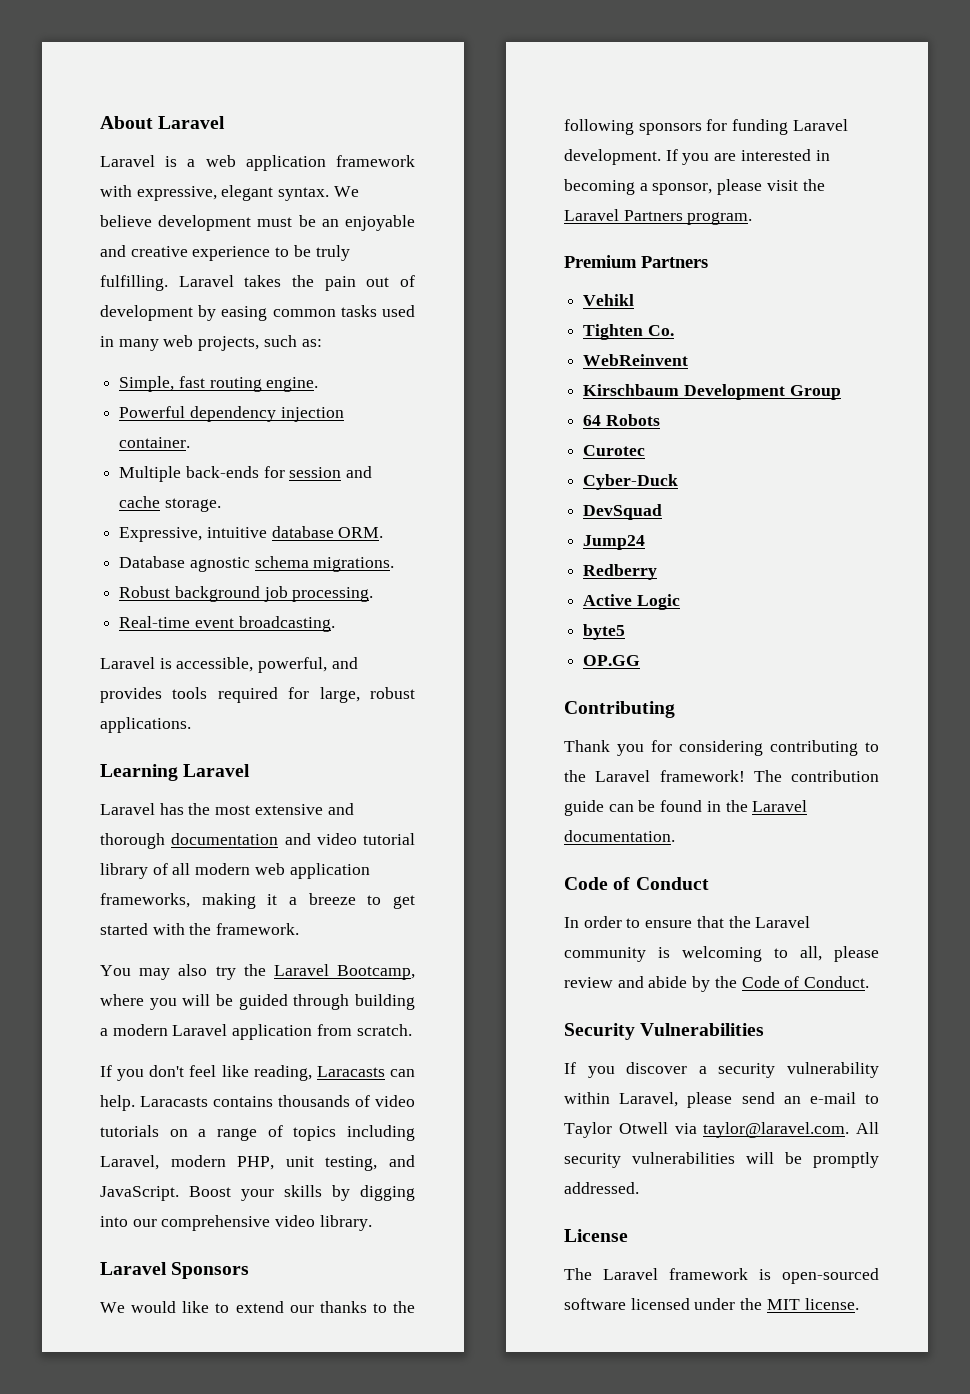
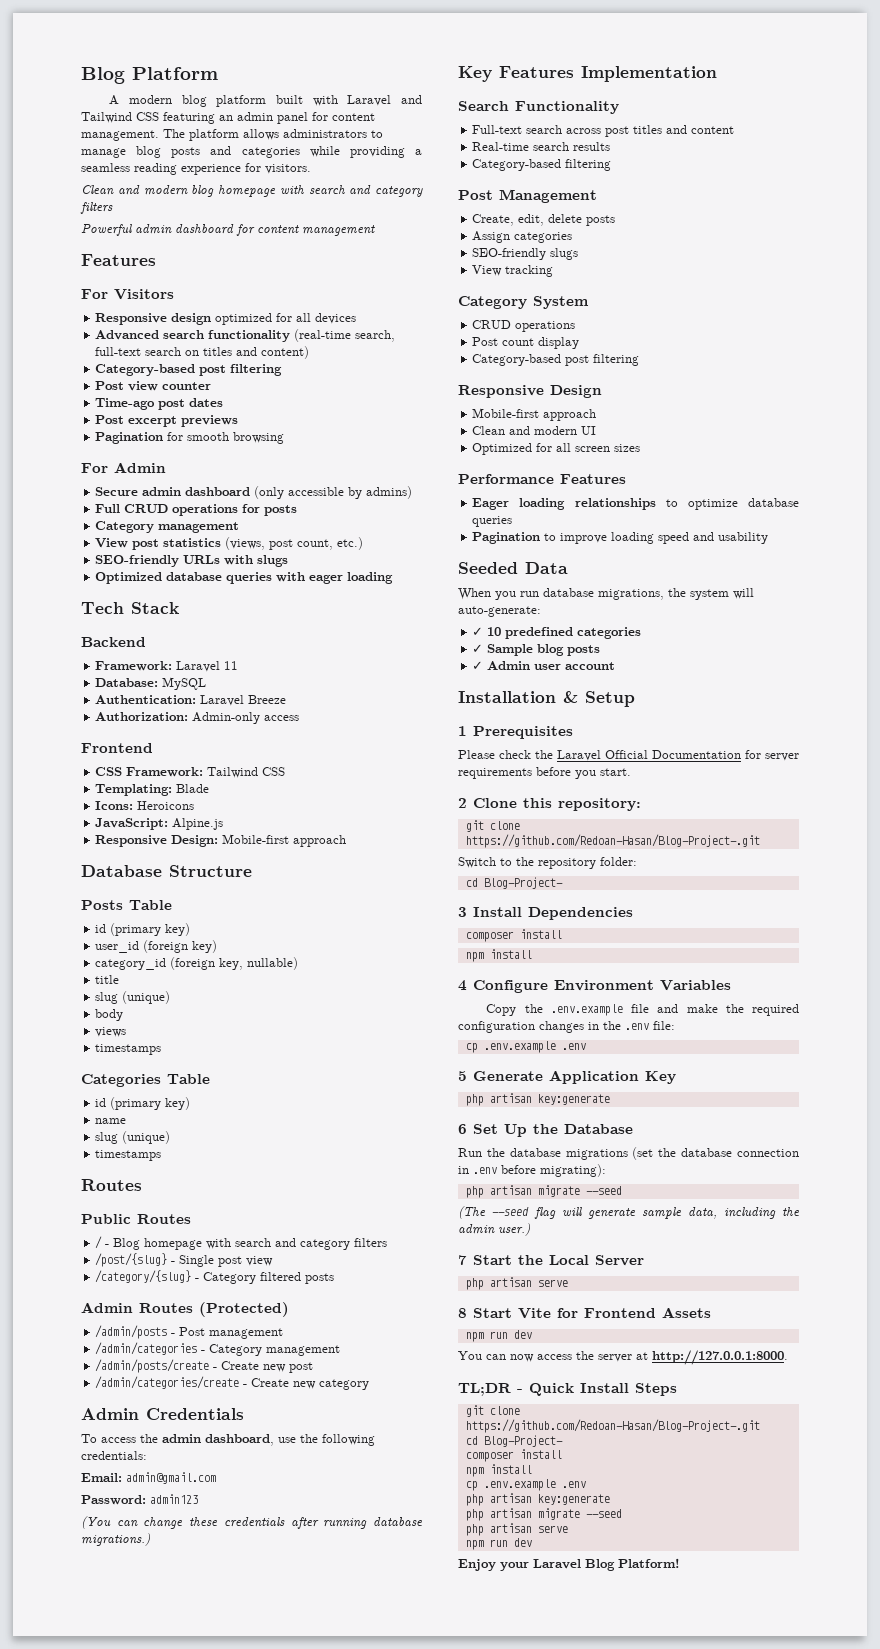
- About Laravel
- Laravel is a web application framework with expressive, elegant syntax. We believe development must be an enjoyable and creative experience to be truly fulfilling. Laravel takes the pain out of development by easing common tasks used in many web projects, such as:
- Simple, fast routing engine.
- Powerful dependency injection container.
- Multiple back-ends for session and cache storage.
- Expressive, intuitive database ORM.
- Database agnostic schema migrations.
- Robust background job processing.
- Real-time event broadcasting.
- Laravel is accessible, powerful, and provides tools required for large, robust applications.
- Learning Laravel
- Laravel has the most extensive and thorough documentation and video tutorial library of all modern web application frameworks, making it a breeze to get started with the framework.
- You may also try the Laravel Bootcamp, where you will be guided through building a modern Laravel application from scratch.
- If you don't feel like reading, Laracasts can help. Laracasts contains thousands of video tutorials on a range of topics including Laravel, modern PHP, unit testing, and JavaScript. Boost your skills by digging into our comprehensive video library.
- Laravel Sponsors
- We would like to extend our thanks to the following sponsors for funding Laravel development. If you are interested in becoming a sponsor, please visit the Laravel Partners program.
- Premium Partners
- Vehikl
- Tighten Co.
- WebReinvent
- Kirschbaum Development Group
- 64 Robots
- Curotec
- Cyber-Duck
- DevSquad
- Jump24
- Redberry
- Active Logic
- byte5
- OP.GG
- Contributing
- Thank you for considering contributing to the Laravel framework! The contribution guide can be found in the Laravel documentation.
- Code of Conduct
- In order to ensure that the Laravel community is welcoming to all, please review and abide by the Code of Conduct.
- Security Vulnerabilities
- If you discover a security vulnerability within Laravel, please send an e-mail to Taylor Otwell via taylor@laravel.com. All security vulnerabilities will be promptly addressed.
- License
- The Laravel framework is open-sourced software licensed under the MIT license.
+ Blog Platform
+ A modern blog platform built with Laravel and Tailwind CSS featuring an admin panel for content management. The platform allows administrators to manage blog posts and categories while providing a seamless reading experience for visitors.
+ Clean and modern blog homepage with search and category filters
+ Powerful admin dashboard for content management
+ Features
+ For Visitors
+ Responsive design optimized for all devices
+ Advanced search functionality (real-time search, full-text search on titles and content)
+ Category-based post filtering
+ Post view counter
+ Time-ago post dates
+ Post excerpt previews
+ Pagination for smooth browsing
+ For Admin
+ Secure admin dashboard (only accessible by admins)
+ Full CRUD operations for posts
+ Category management
+ View post statistics (views, post count, etc.)
+ SEO-friendly URLs with slugs
+ Optimized database queries with eager loading
+ Tech Stack
+ Backend
+ Framework: Laravel 11
+ Database: MySQL
+ Authentication: Laravel Breeze
+ Authorization: Admin-only access
+ Frontend
+ CSS Framework: Tailwind CSS
+ Templating: Blade
+ Icons: Heroicons
+ JavaScript: Alpine.js
+ Responsive Design: Mobile-first approach
+ Database Structure
+ Posts Table
+ id (primary key)
+ user_id (foreign key)
+ category_id (foreign key, nullable)
+ title
+ slug (unique)
+ body
+ views
+ timestamps
+ Categories Table
+ id (primary key)
+ name
+ slug (unique)
+ timestamps
+ Routes
+ Public Routes
+ / - Blog homepage with search and category filters
+ /post/{slug} - Single post view
+ /category/{slug} - Category filtered posts
+ Admin Routes (Protected)
+ /admin/posts - Post management
+ /admin/categories - Category management
+ /admin/posts/create - Create new post
+ /admin/categories/create - Create new category
+ Admin Credentials
+ To access the admin dashboard, use the following credentials:
+ Email: admin@gmail.com
+ Password: admin123
+ (You can change these credentials after running database migrations.)
+ Key Features Implementation
+ Search Functionality
+ Full-text search across post titles and content
+ Real-time search results
+ Category-based filtering
+ Post Management
+ Create, edit, delete posts
+ Assign categories
+ SEO-friendly slugs
+ View tracking
+ Category System
+ CRUD operations
+ Post count display
+ Category-based post filtering
+ Responsive Design
+ Mobile-first approach
+ Clean and modern UI
+ Optimized for all screen sizes
+ Performance Features
+ Eager loading relationships to optimize database queries
+ Pagination to improve loading speed and usability
+ Seeded Data
+ When you run database migrations, the system will auto-generate:
+ ✓ 10 predefined categories
+ ✓ Sample blog posts
+ ✓ Admin user account
+ Installation & Setup
+ 1 Prerequisites
+ Please check the Laravel Official Documentation for server requirements before you start.
+ 2 Clone this repository:
+ git clone https://github.com/Redoan-Hasan/Blog-Project-.git
+ Switch to the repository folder:
+ cd Blog-Project-
+ 3 Install Dependencies
+ composer install
+ npm install
+ 4 Configure Environment Variables
+ Copy the .env.example file and make the required configuration changes in the .env file:
+ cp .env.example .env
+ 5 Generate Application Key
+ php artisan key:generate
+ 6 Set Up the Database
+ Run the database migrations (set the database connection in .env before migrating):
+ php artisan migrate --seed
+ (The --seed flag will generate sample data, including the admin user.)
+ 7 Start the Local Server
+ php artisan serve
+ 8 Start Vite for Frontend Assets
+ npm run dev
+ You can now access the server at http://127.0.0.1:8000.
+ TL;DR - Quick Install Steps
+ git clone https://github.com/Redoan-Hasan/Blog-Project-.git
+ cd Blog-Project-
+ composer install
+ npm install
+ cp .env.example .env
+ php artisan key:generate
+ php artisan migrate --seed
+ php artisan serve
+ npm run dev
+ Enjoy your Laravel Blog Platform!

